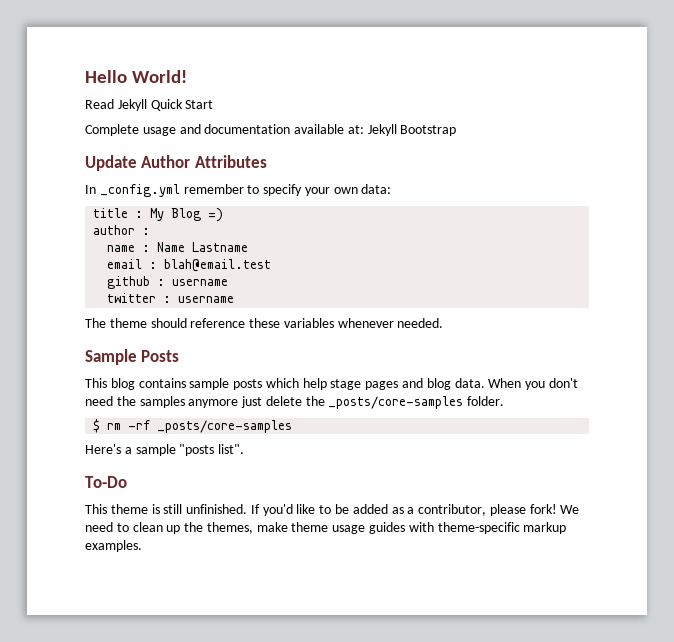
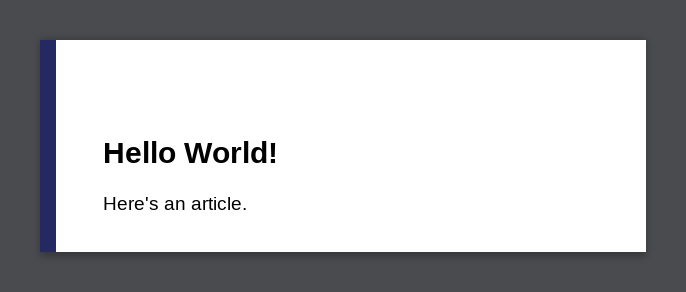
- Read Jekyll Quick Start
- Complete usage and documentation available at: Jekyll Bootstrap
- Update Author Attributes
- In _config.yml remember to specify your own data:
- title : My Blog =)
- author :
- name : Name Lastname
- email : blah@email.test
- github : username
- twitter : username
- The theme should reference these variables whenever needed.
- Sample Posts
- This blog contains sample posts which help stage pages and blog data. When you don't need the samples anymore just delete the _posts/core-samples folder.
- $ rm -rf _posts/core-samples
- Here's a sample "posts list".
- To-Do
- This theme is still unfinished. If you'd like to be added as a contributor, please fork! We need to clean up the themes, make theme usage guides with theme-specific markup examples.
+ Here's an article.

